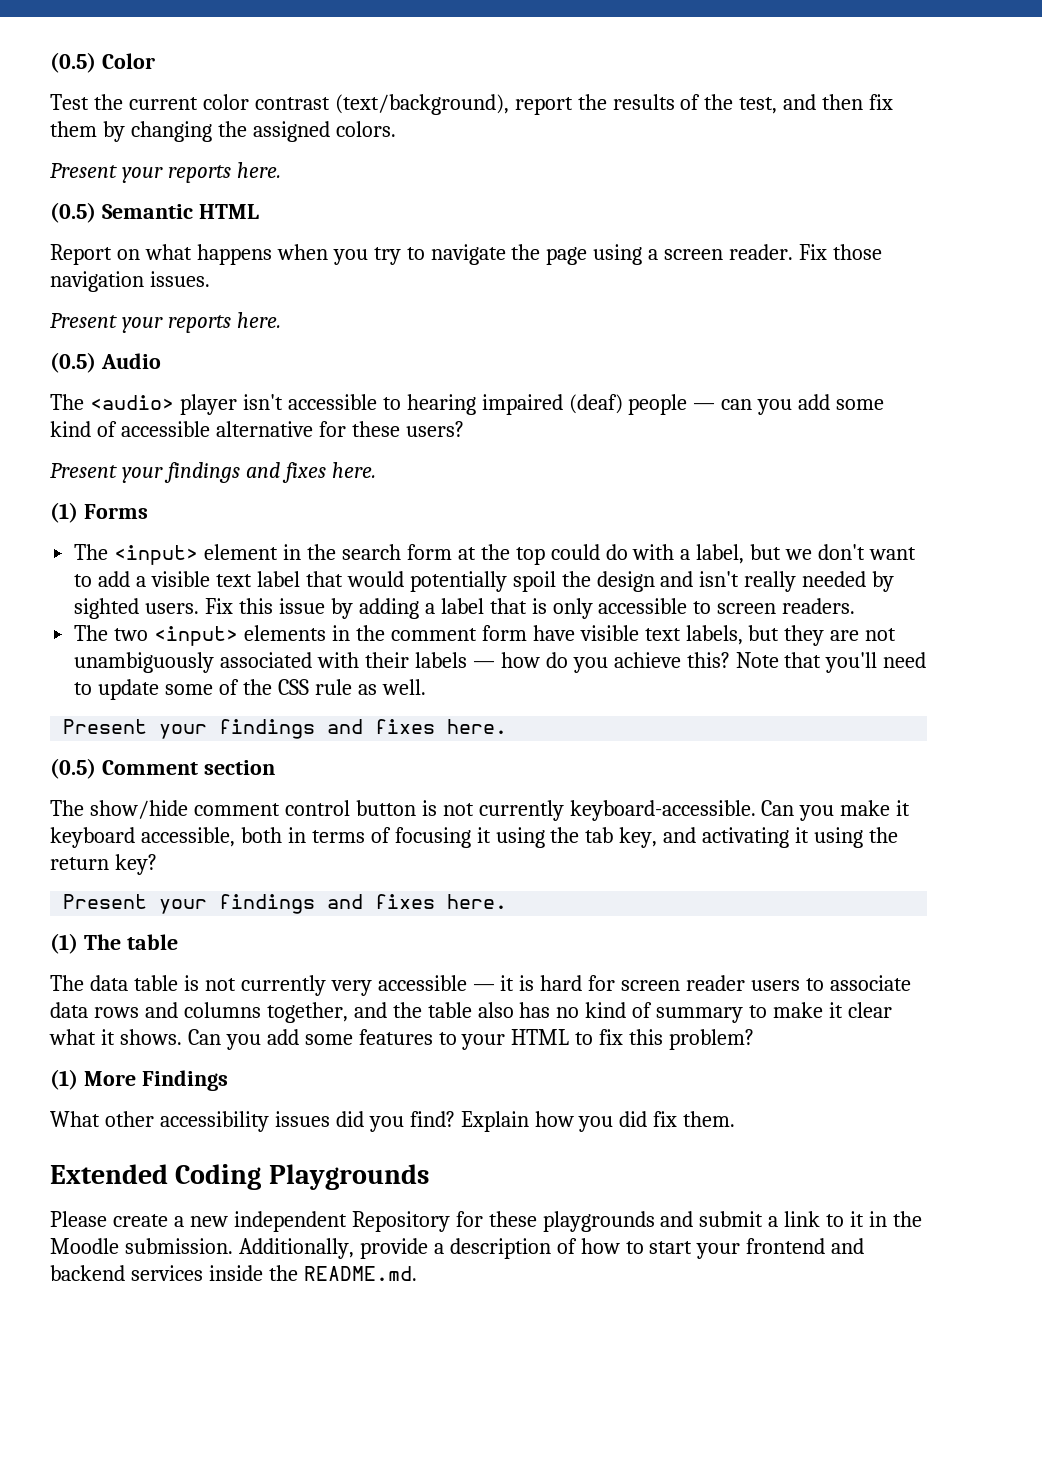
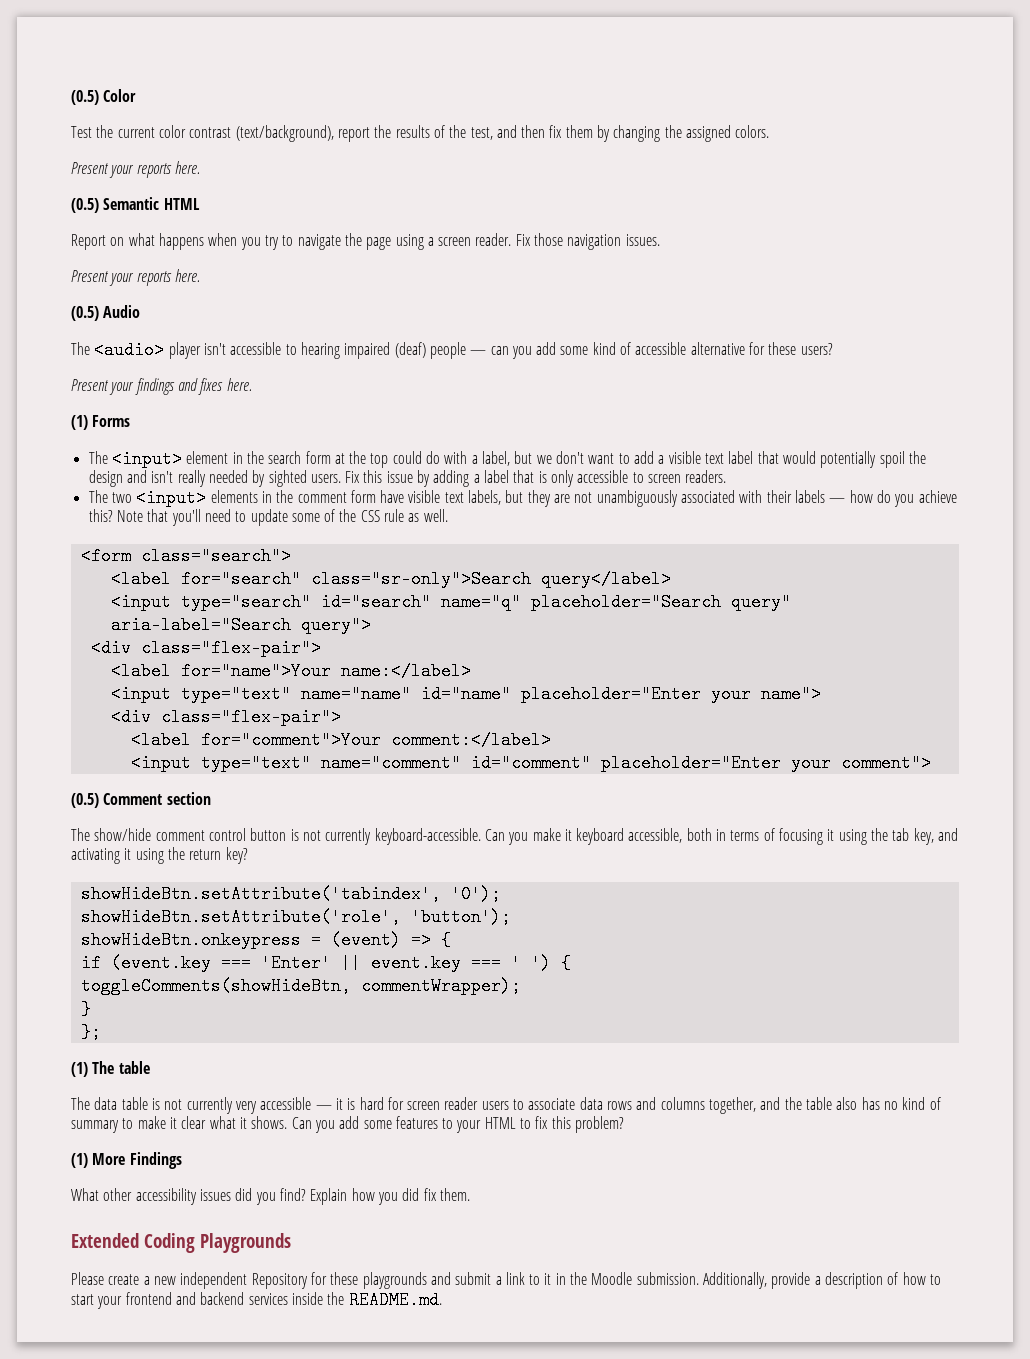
  Note that you'll need to update some of the CSS rule as well.
- Present your findings and fixes here.
+ <form class="search">
+ <label for="search" class="sr-only">Search query</label>
+ <input type="search" id="search" name="q" placeholder="Search query" aria-label="Search query">
+ <div class="flex-pair">
+ <label for="name">Your name:</label>
+ <input type="text" name="name" id="name" placeholder="Enter your name">
+ <div class="flex-pair">
+ <label for="comment">Your comment:</label>
+ <input type="text" name="comment" id="comment" placeholder="Enter your comment">
  Can you make it keyboard accessible, both in terms of focusing it using the tab key, and activating it using the return key?
- Present your findings and fixes here.
+ showHideBtn.setAttribute('tabindex', '0');
+ showHideBtn.setAttribute('role', 'button');
+ showHideBtn.onkeypress = (event) => {
+ if (event.key === 'Enter' || event.key === ' ') {
+ toggleComments(showHideBtn, commentWrapper);
+ }
+ };

